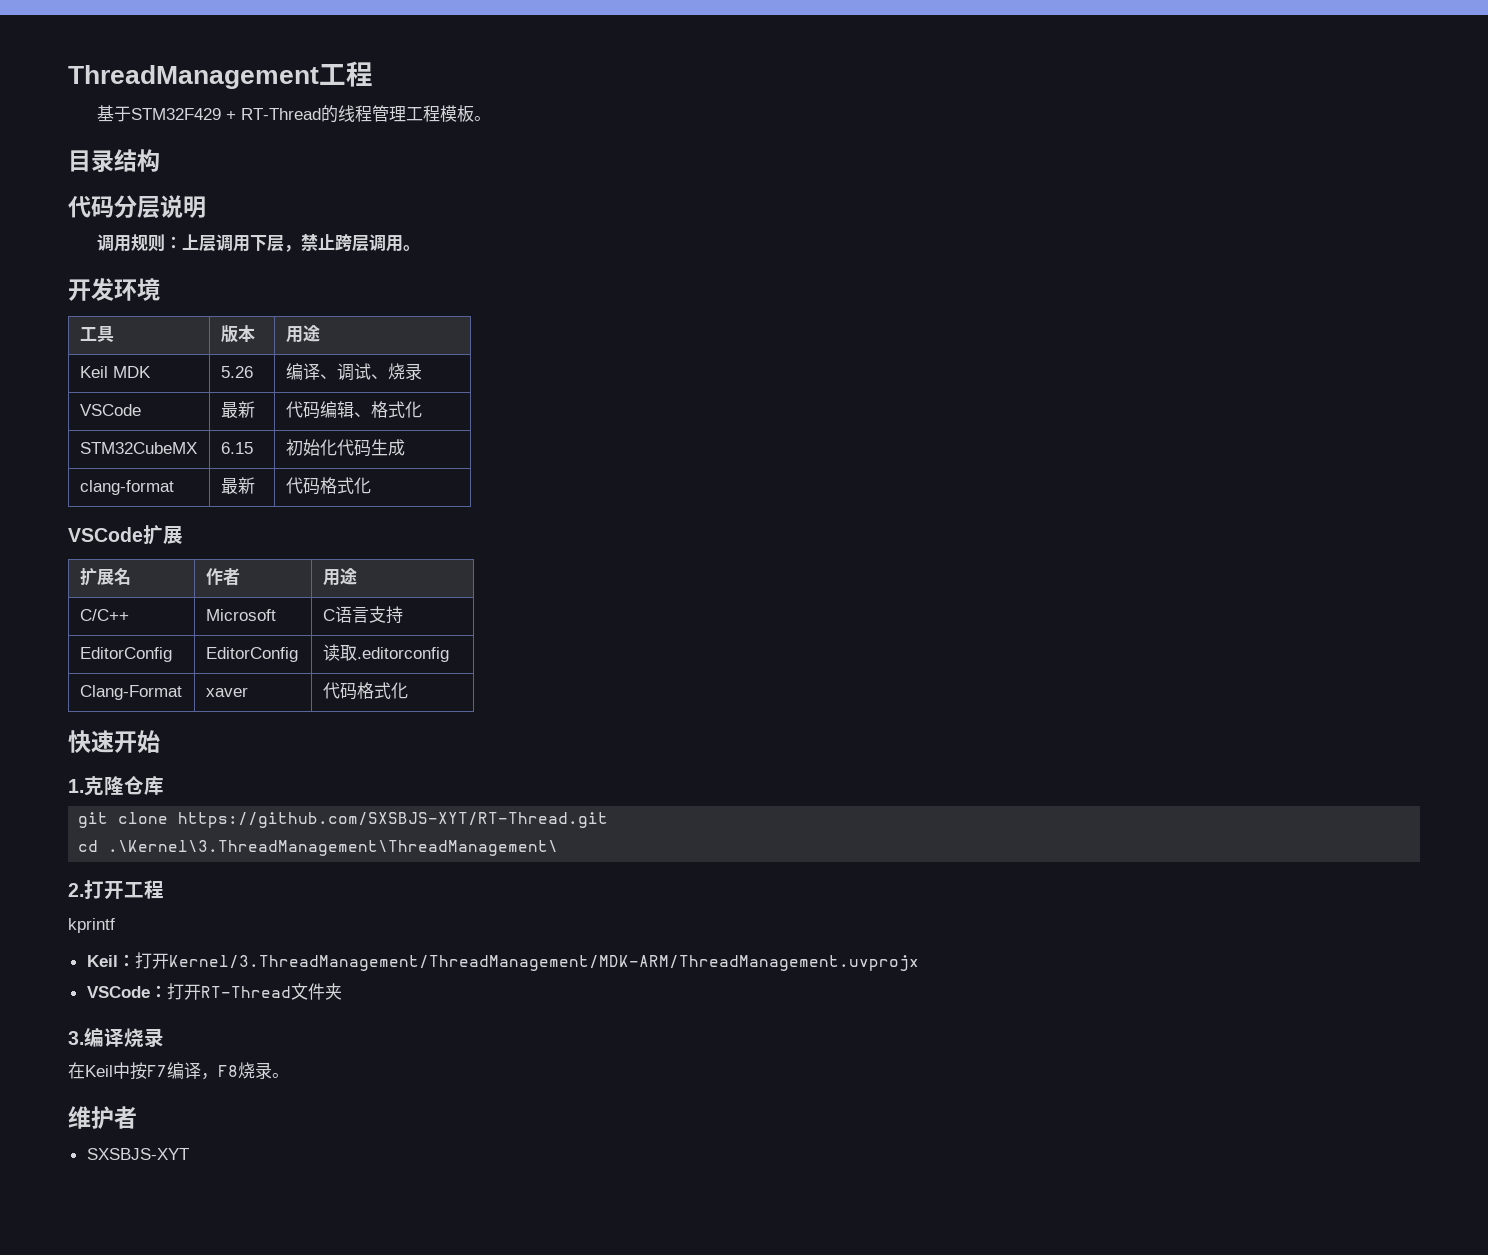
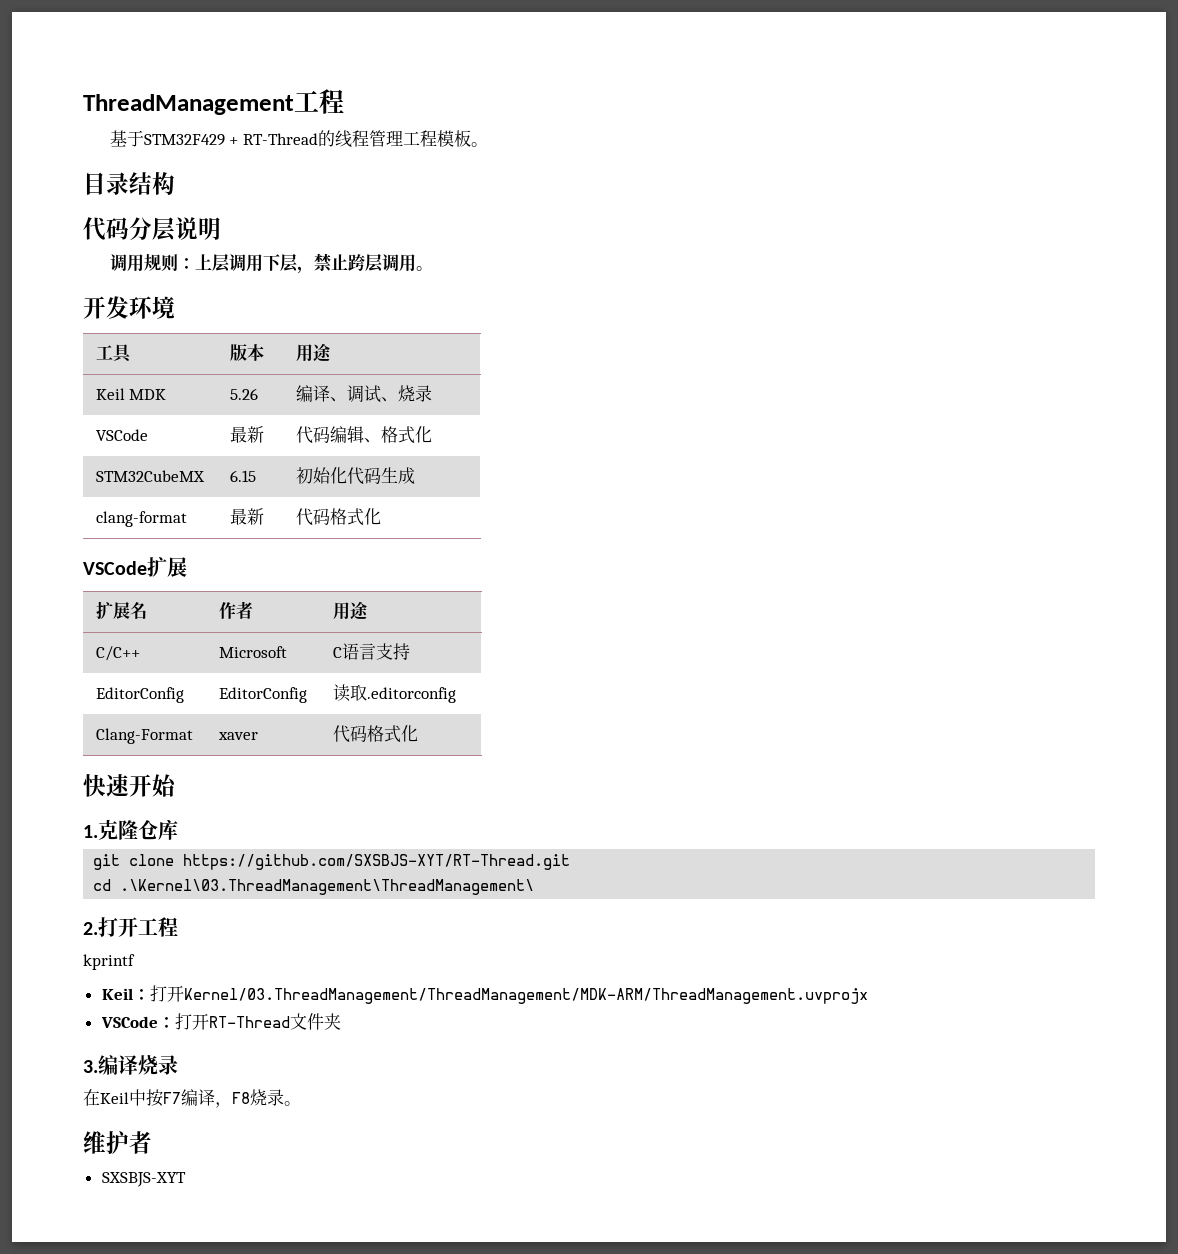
- cd .\Kernel\3.ThreadManagement\ThreadManagement\
+ cd .\Kernel\03.ThreadManagement\ThreadManagement\
- Keil：打开Kernel/3.ThreadManagement/ThreadManagement/MDK-ARM/ThreadManagement.uvprojx
+ Keil：打开Kernel/03.ThreadManagement/ThreadManagement/MDK-ARM/ThreadManagement.uvprojx

